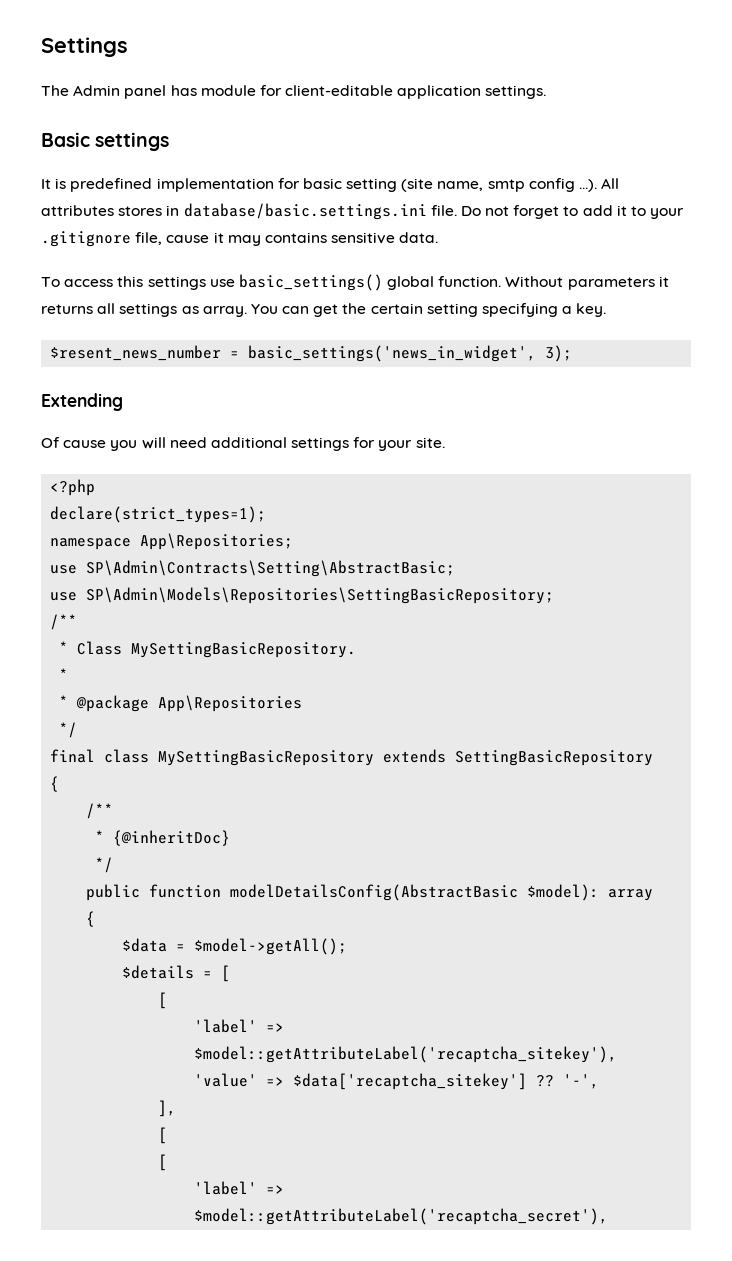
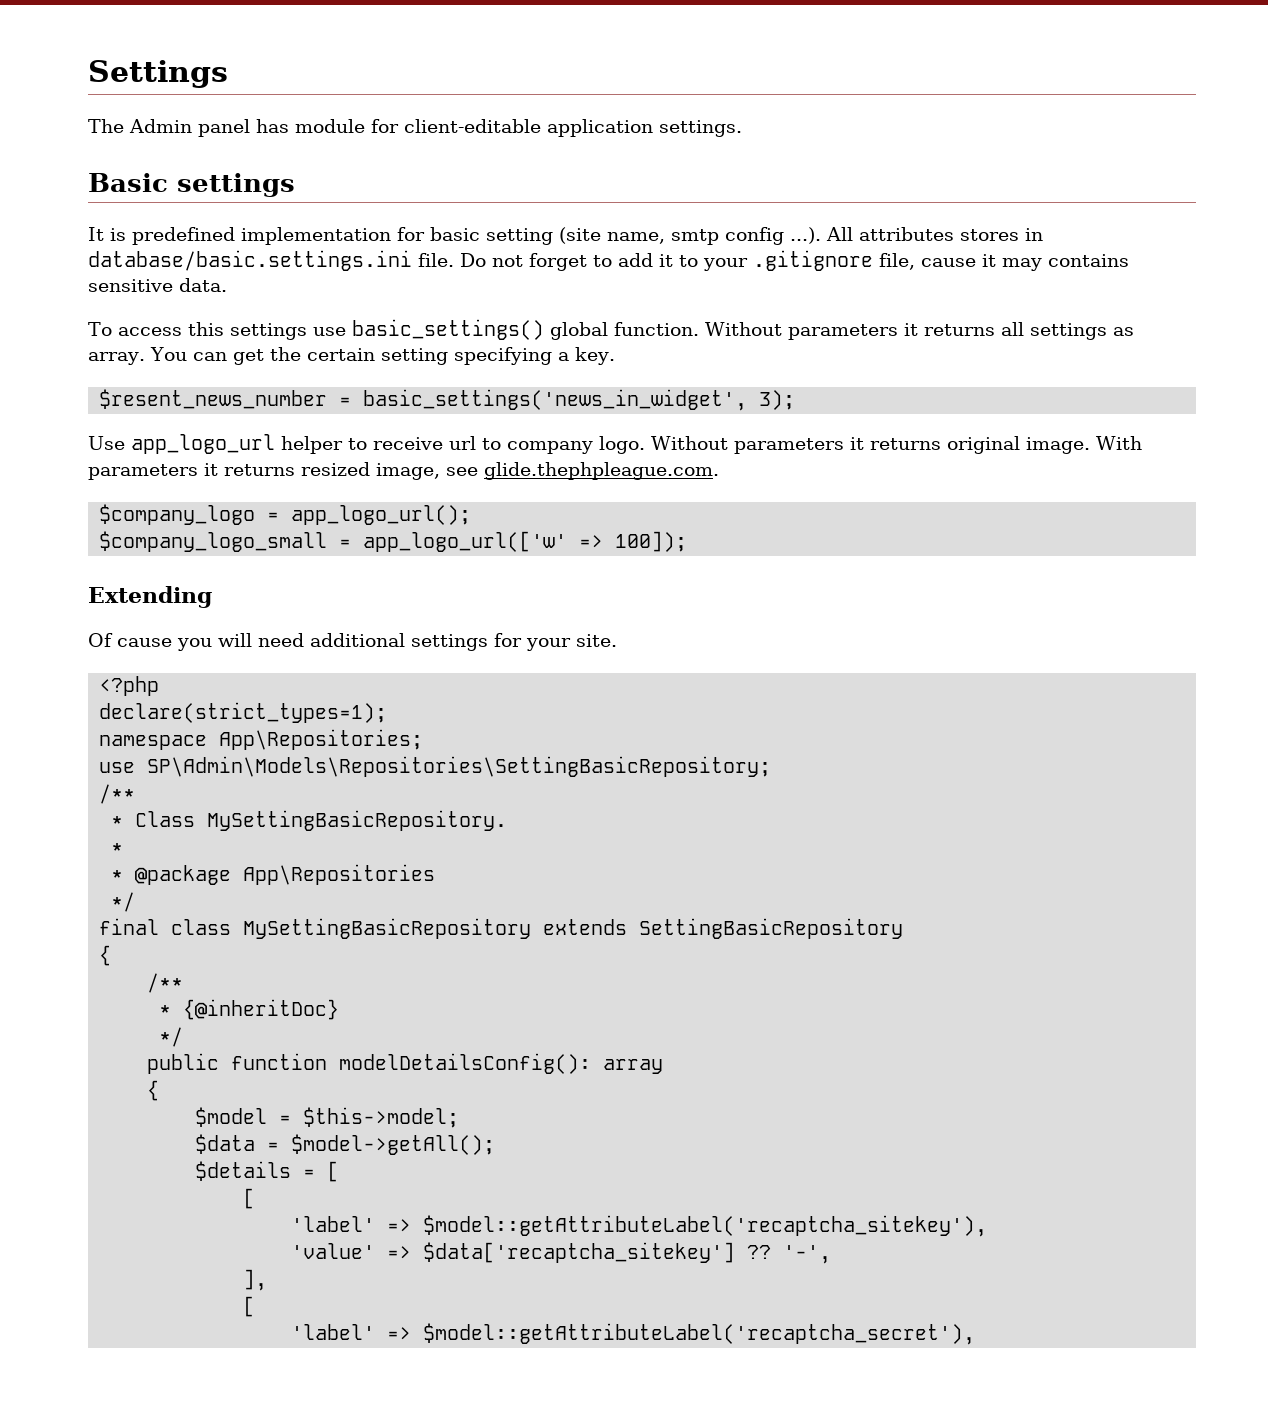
+ Use app_logo_url helper to receive url to company logo. Without parameters it returns original image. With parameters it returns resized image, see glide.thephpleague.com.
+ $company_logo = app_logo_url();
+ $company_logo_small = app_logo_url(['w' => 100]);
- use SP\Admin\Contracts\Setting\AbstractBasic;
- public function modelDetailsConfig(AbstractBasic $model): array
+ public function modelDetailsConfig(): array
+ $model = $this->model;
  ],
- [

